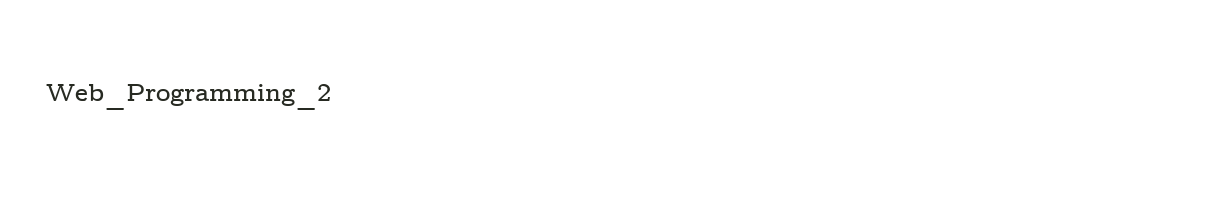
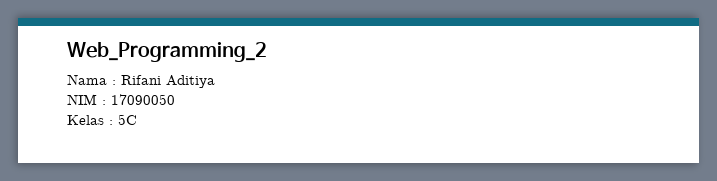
+ Nama : Rifani Aditiya
+ NIM : 17090050
+ Kelas : 5C

